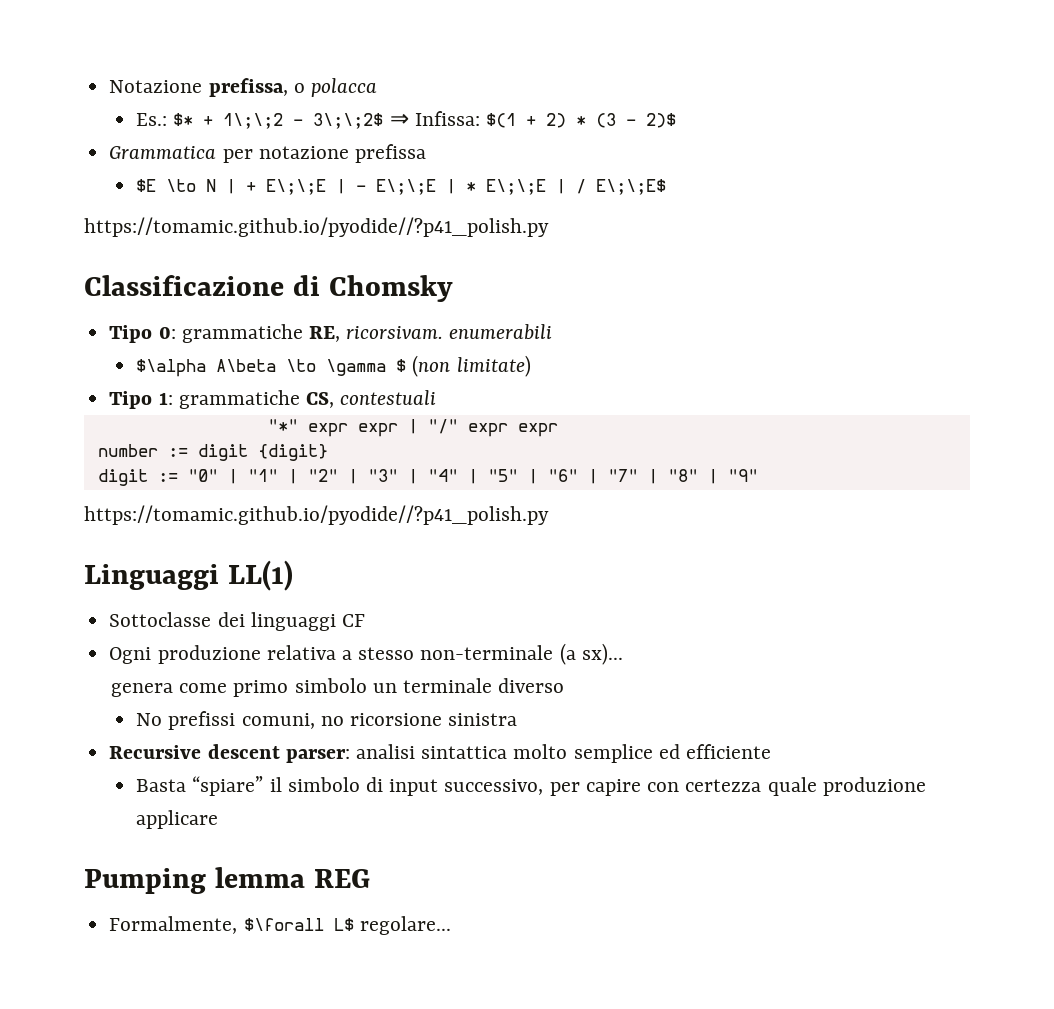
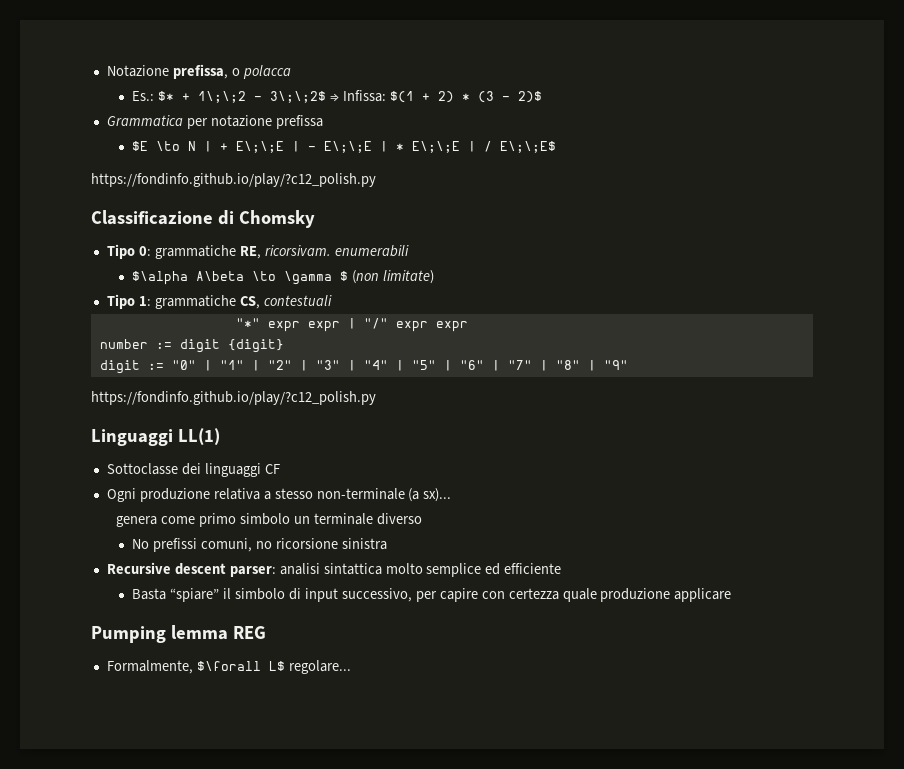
  $E \to N | + E\;\;E | - E\;\;E | * E\;\;E | / E\;\;E$
- https://tomamic.github.io/pyodide//?p41_polish.py
+ https://fondinfo.github.io/play/?c12_polish.py
  digit := "0" | "1" | "2" | "3" | "4" | "5" | "6" | "7" | "8" | "9"
- https://tomamic.github.io/pyodide//?p41_polish.py
+ https://fondinfo.github.io/play/?c12_polish.py

